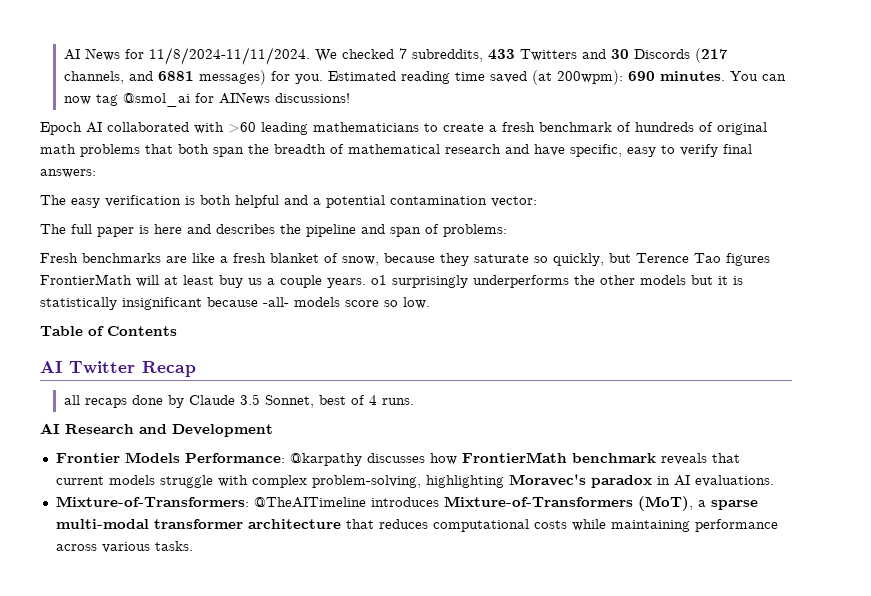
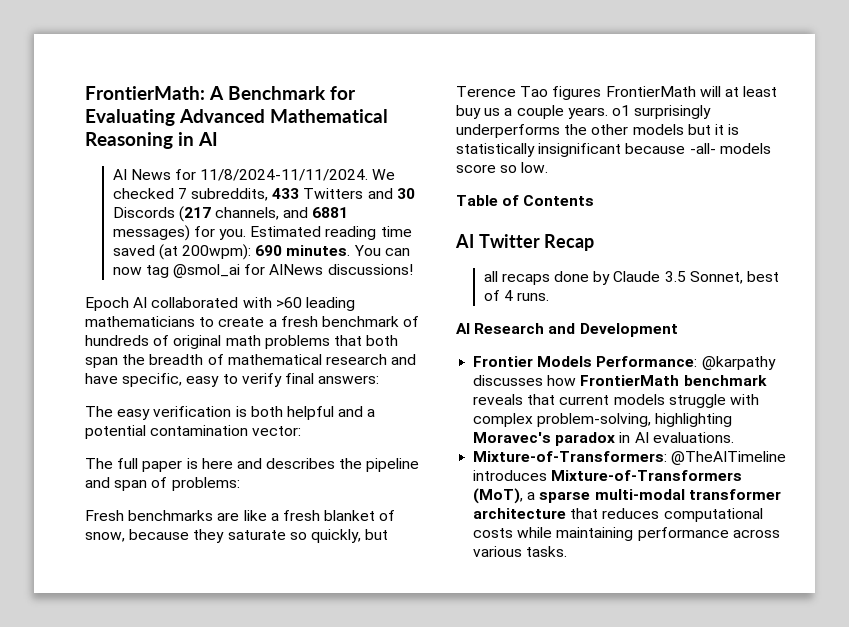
+ FrontierMath: A Benchmark for Evaluating Advanced Mathematical Reasoning in AI

